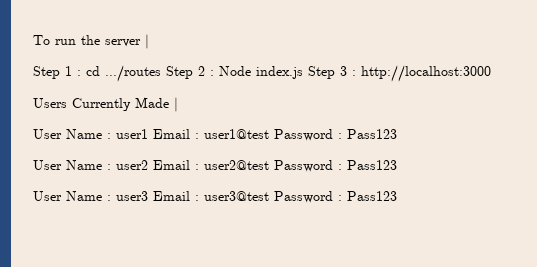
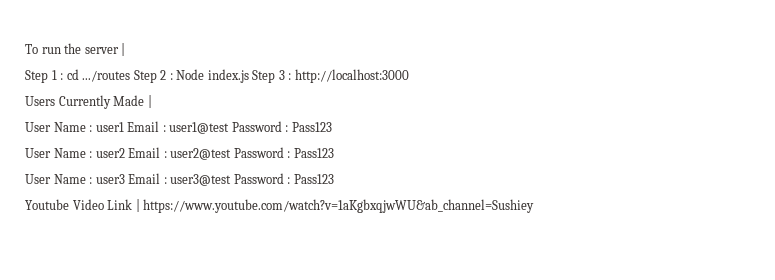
+ Youtube Video Link | https://www.youtube.com/watch?v=1aKgbxqjwWU&ab_channel=Sushiey

